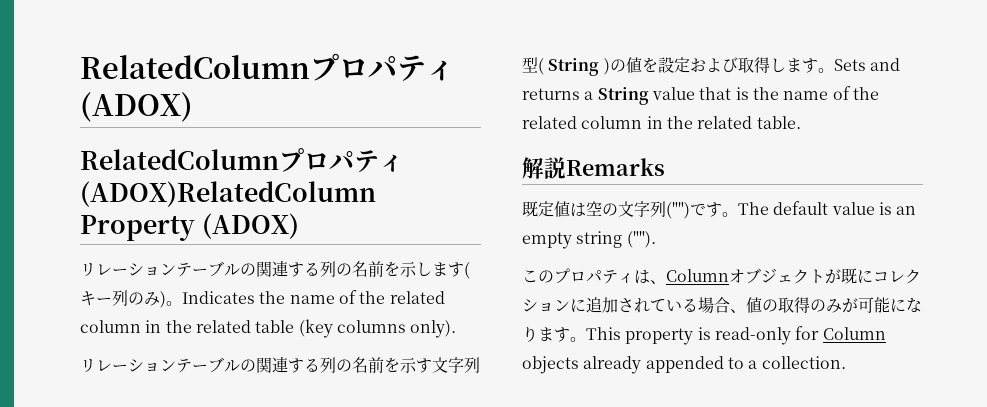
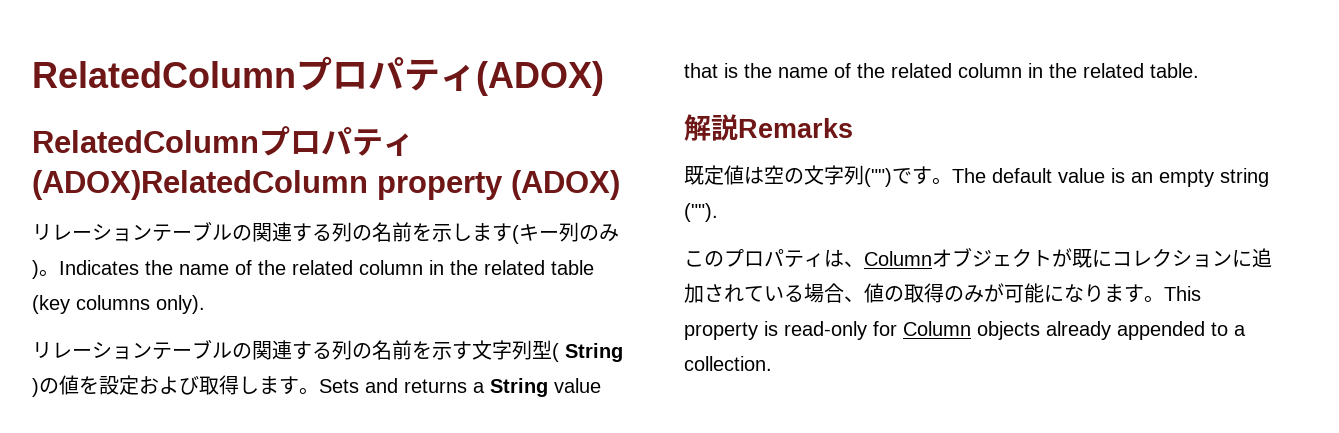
- RelatedColumnプロパティ(ADOX)RelatedColumn Property (ADOX)
+ RelatedColumnプロパティ(ADOX)RelatedColumn property (ADOX)

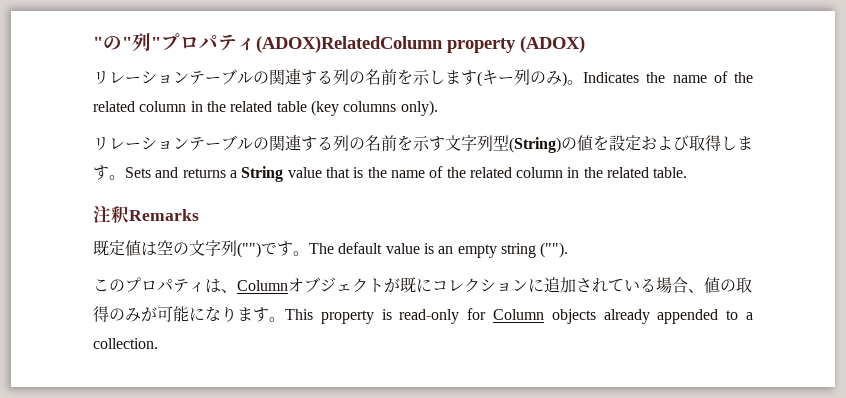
- RelatedColumnプロパティ(ADOX)
- RelatedColumnプロパティ(ADOX)RelatedColumn property (ADOX)
+ "の"列"プロパティ(ADOX)RelatedColumn property (ADOX)
- リレーションテーブルの関連する列の名前を示す文字列型( String )の値を設定および取得します。
+ リレーションテーブルの関連する列の名前を示す文字列型(String)の値を設定および取得します。
- 解説Remarks
+ 注釈Remarks

